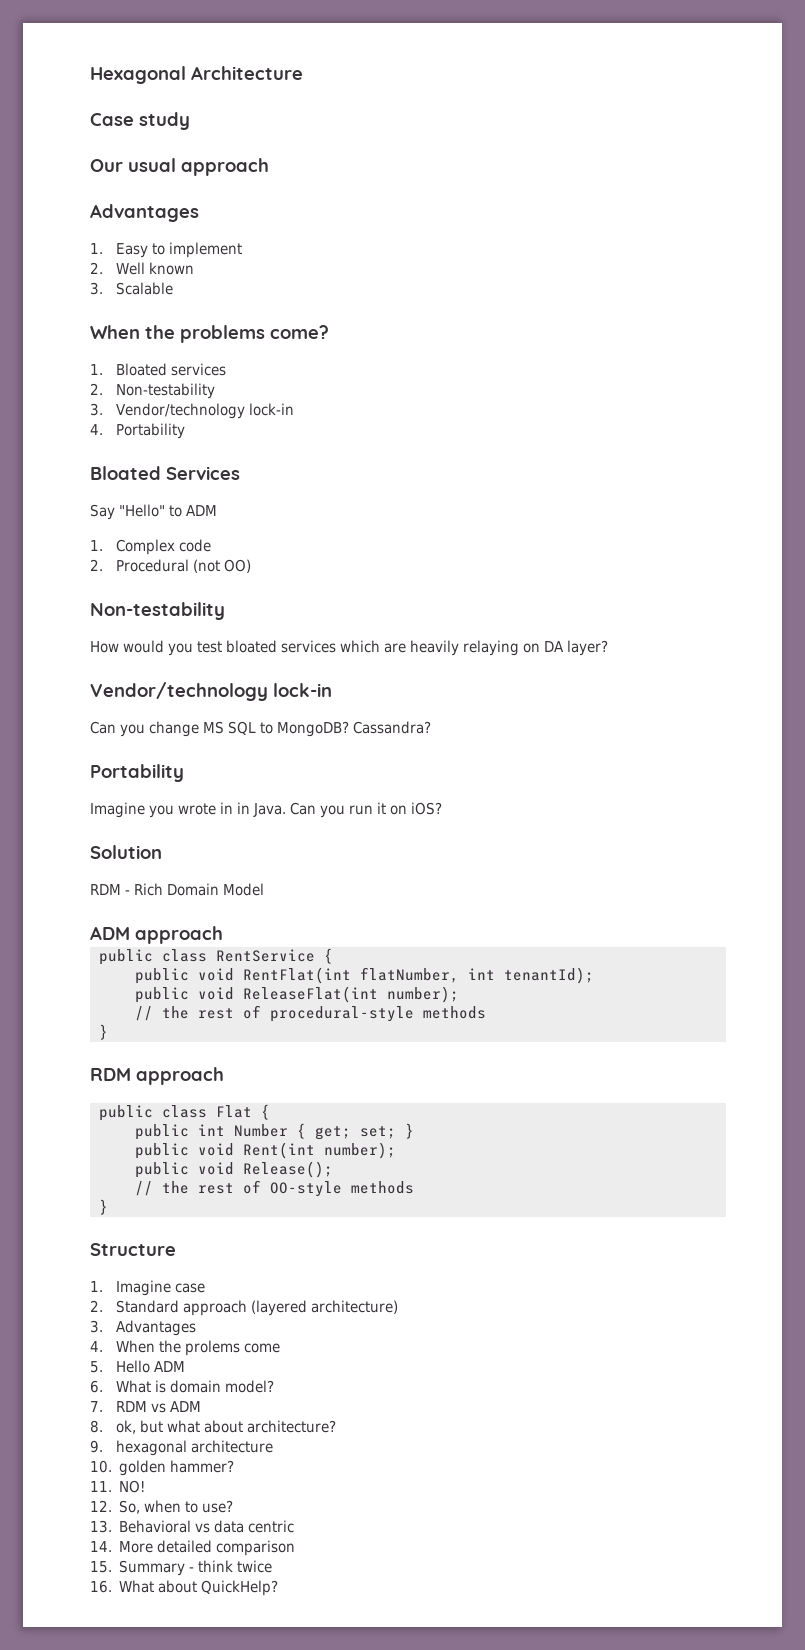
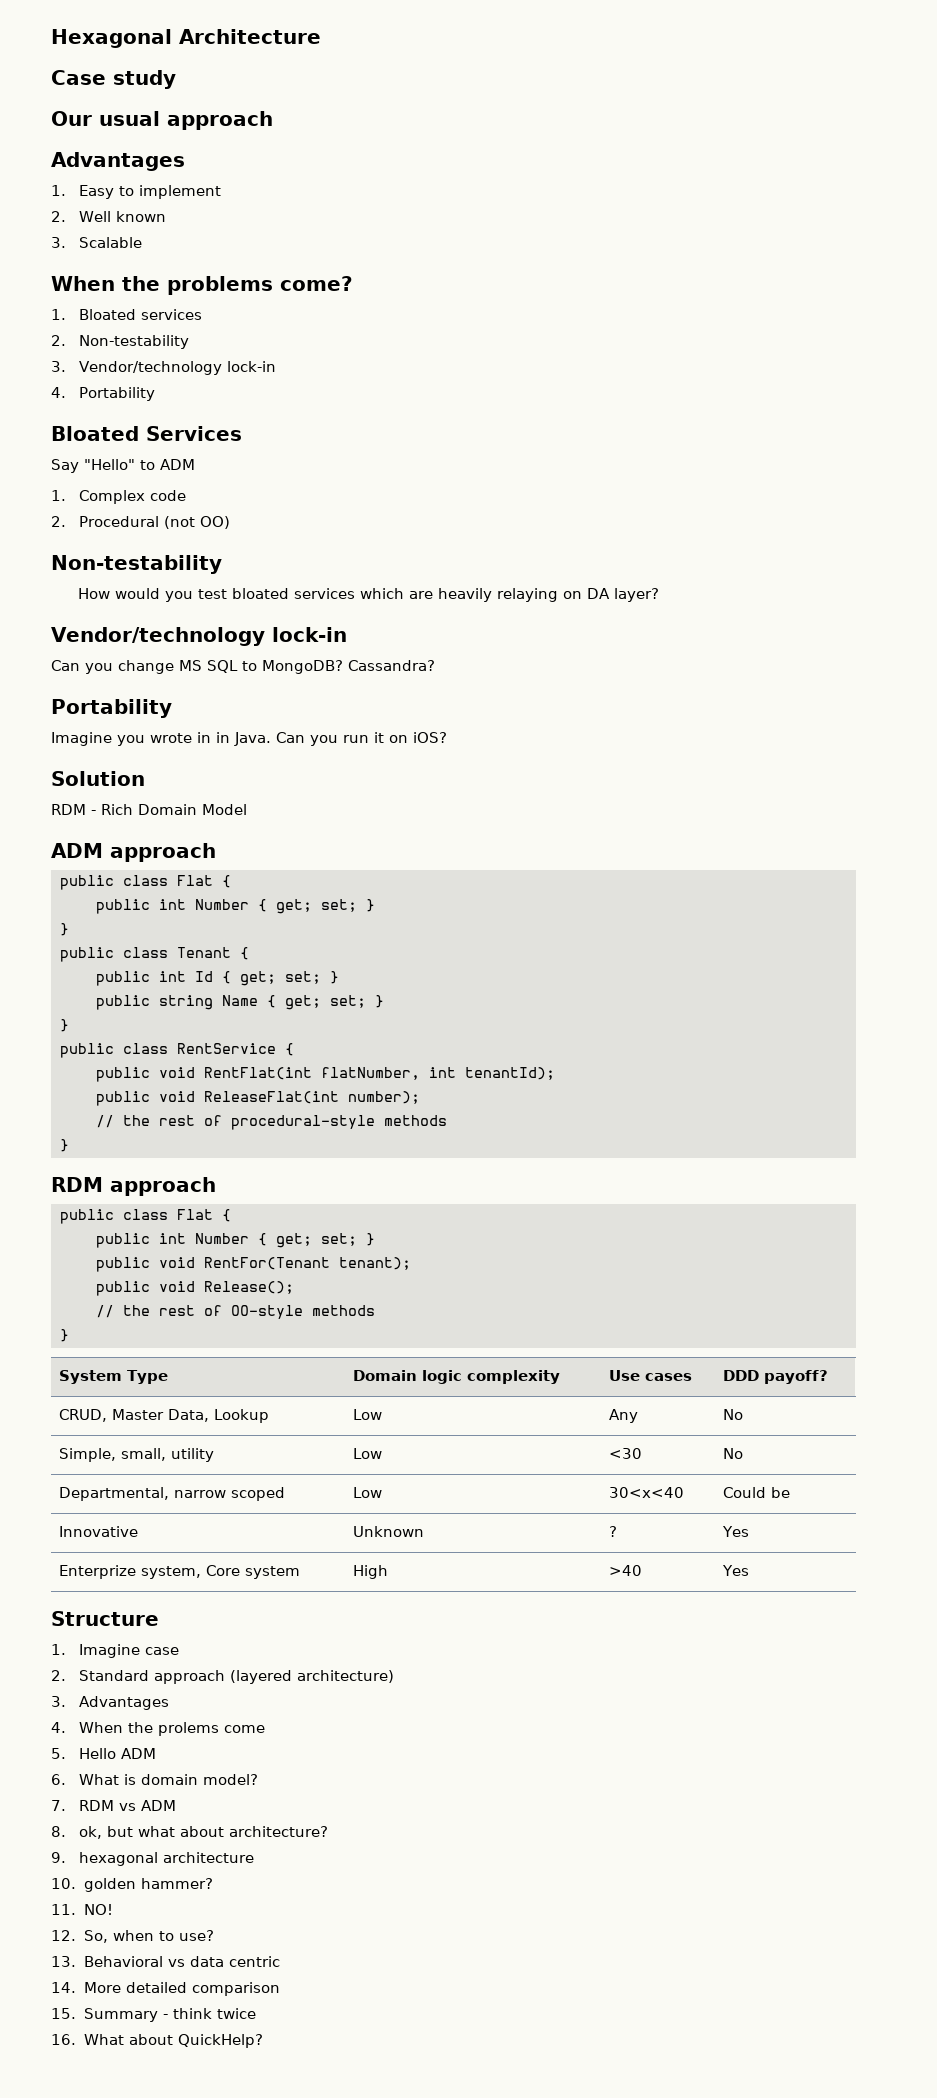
  ADM approach
+ public class Flat {
+ public int Number { get; set; }
+ }
+ public class Tenant {
+ public int Id { get; set; }
+ public string Name { get; set; }
+ }
- public void Rent(int number);
+ public void RentFor(Tenant tenant);
+ System Type | Domain logic complexity | Use cases | DDD payoff?
+ CRUD, Master Data, Lookup | Low | Any | No
+ Simple, small, utility | Low | <30 | No
+ Departmental, narrow scoped | Low | 30<x<40 | Could be
+ Innovative | Unknown | ? | Yes
+ Enterprize system, Core system | High | >40 | Yes

